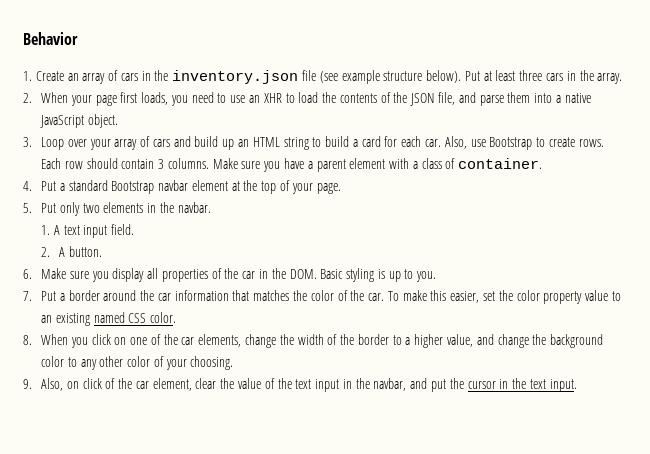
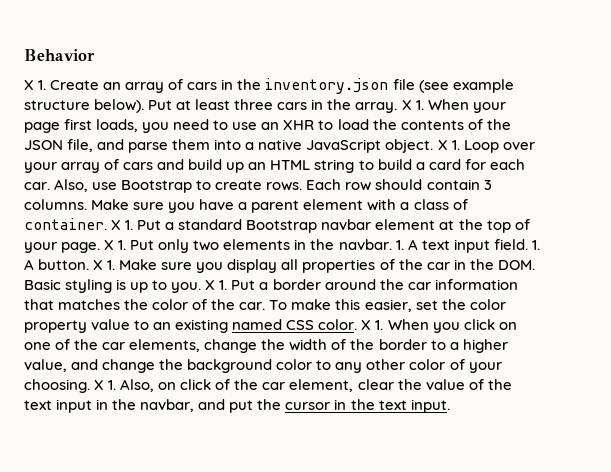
- 1. Create an array of cars in the inventory.json file (see example structure below).
+ X 1. Create an array of cars in the inventory.json file (see example structure below).
- Put at least three cars in the array.
- 2. When your page first loads, you need to use an XHR to load the contents of the JSON file, and parse them into a native JavaScript object.
- 3. Loop over your array of cars and build up an HTML string to build a card for each car.
+ Put at least three cars in the array. X 1. When your page first loads, you need to use an XHR to load the contents of the JSON file, and parse them into a native JavaScript object. X 1. Loop over your array of cars and build up an HTML string to build a card for each car.
- Make sure you have a parent element with a class of container.
- 4. Put a standard Bootstrap navbar element at the top of your page.
- 5. Put only two elements in the navbar.
- 1. A text input field.
- 2. A button.
- 6. Make sure you display all properties of the car in the DOM. Basic styling is up to you.
- 7. Put a border around the car information that matches the color of the car.
+ Make sure you have a parent element with a class of container. X 1. Put a standard Bootstrap navbar element at the top of your page. X 1. Put only two elements in the navbar. 1. A text input field. 1. A button. X 1. Make sure you display all properties of the car in the DOM. Basic styling is up to you. X 1. Put a border around the car information that matches the color of the car.
- To make this easier, set the color property value to an existing named CSS color.
- 8. When you click on one of the car elements, change the width of the border to a higher value, and change the background color to any other color of your choosing.
- 9. Also, on click of the car element, clear the value of the text input in the navbar, and put the cursor in the text input.
+ To make this easier, set the color property value to an existing named CSS color. X 1. When you click on one of the car elements, change the width of the border to a higher value, and change the background color to any other color of your choosing. X 1. Also, on click of the car element, clear the value of the text input in the navbar, and put the cursor in the text input.

